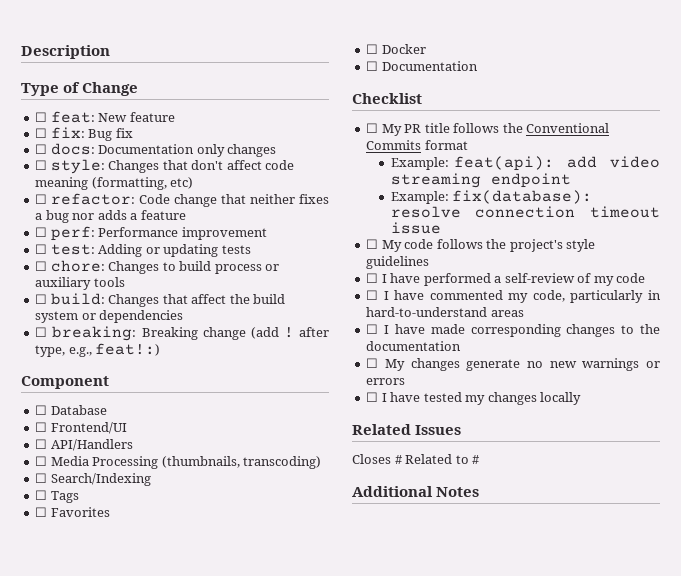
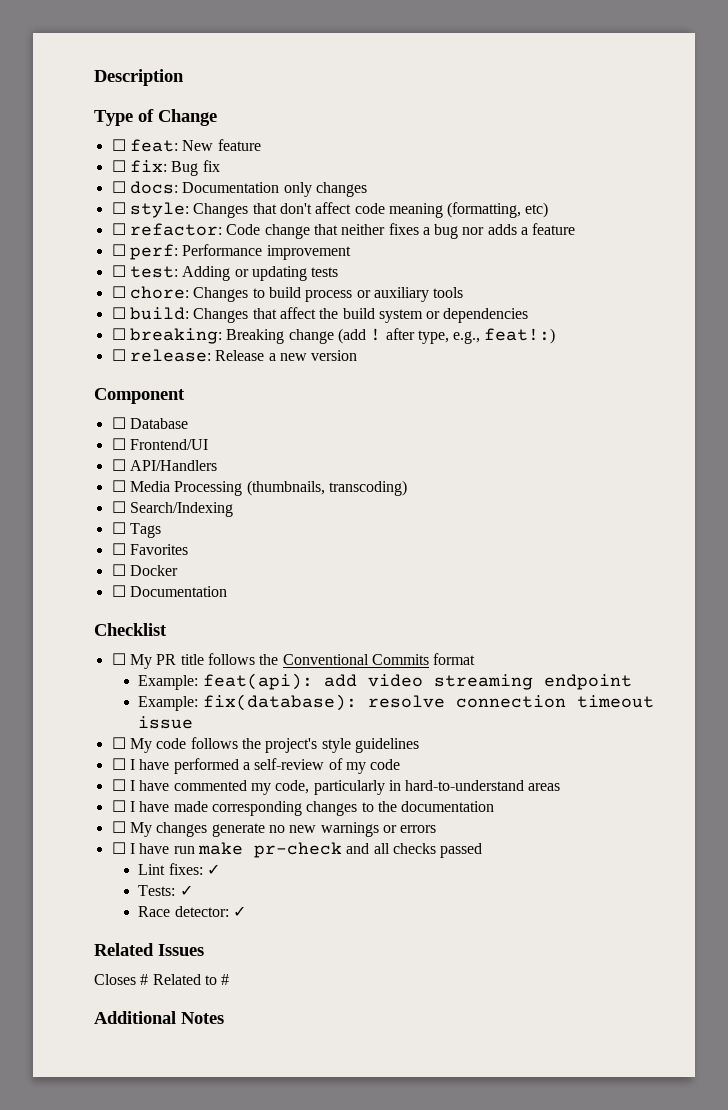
+ ☐ release: Release a new version
- ☐ I have tested my changes locally
+ ☐ I have run make pr-check and all checks passed
+ Lint fixes: ✓
+ Tests: ✓
+ Race detector: ✓

